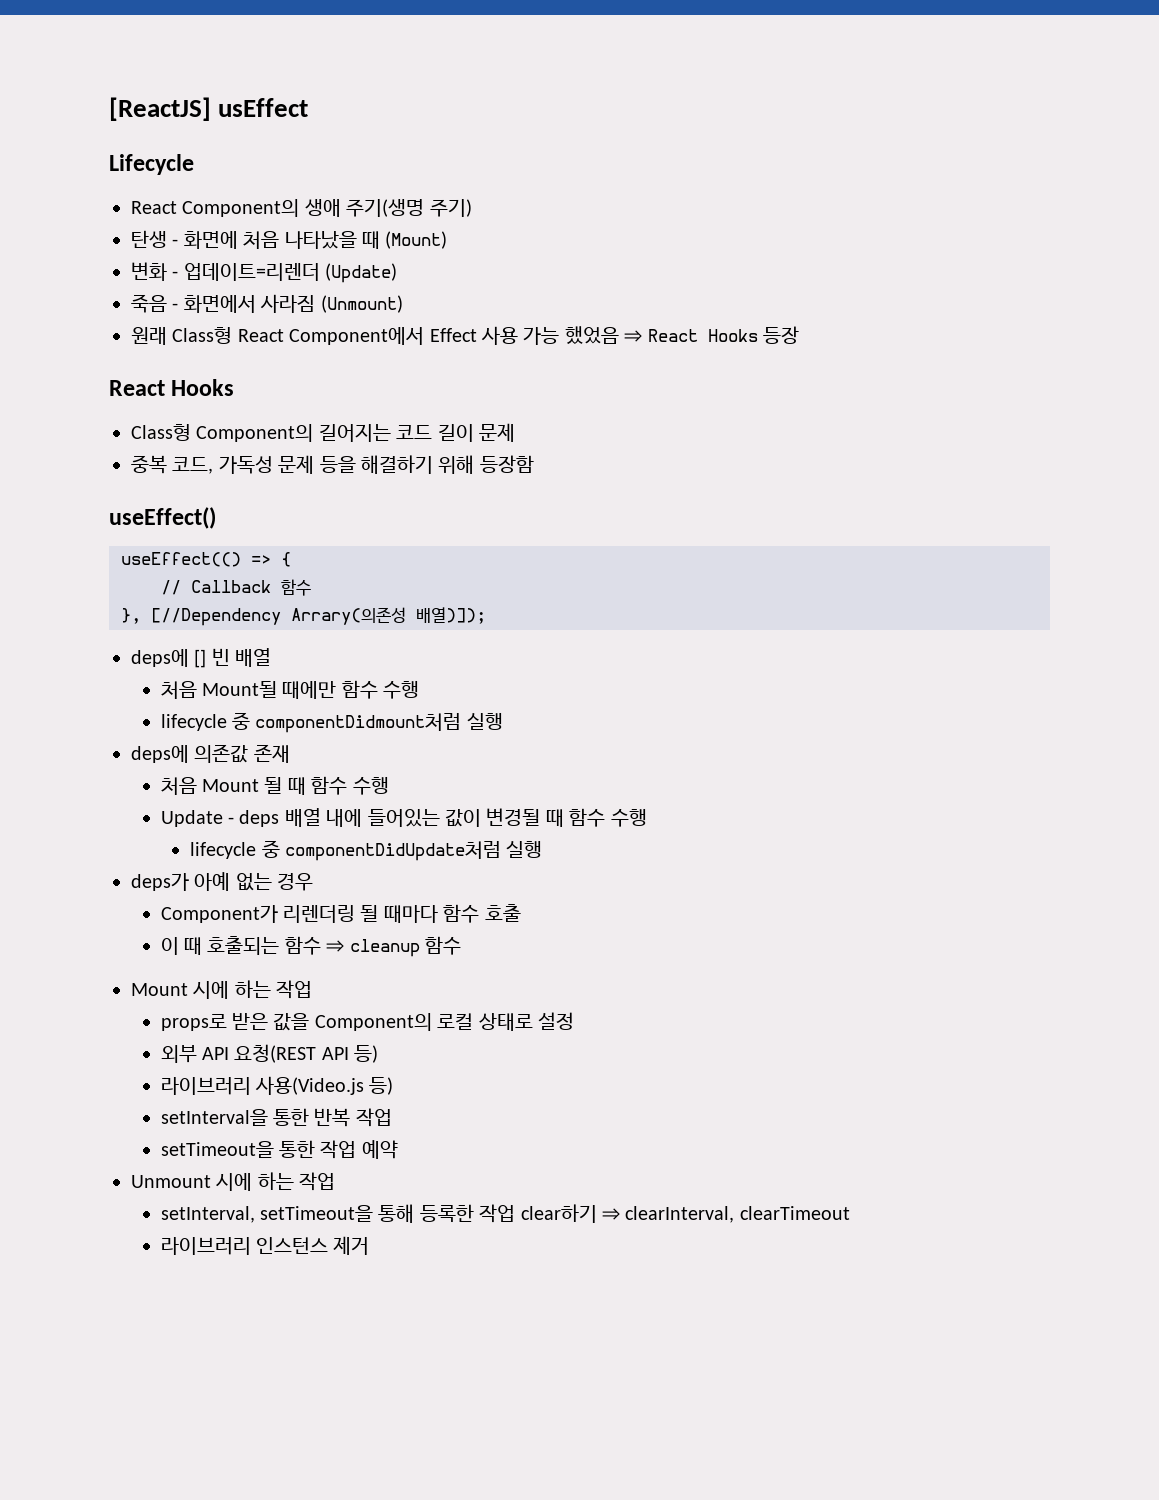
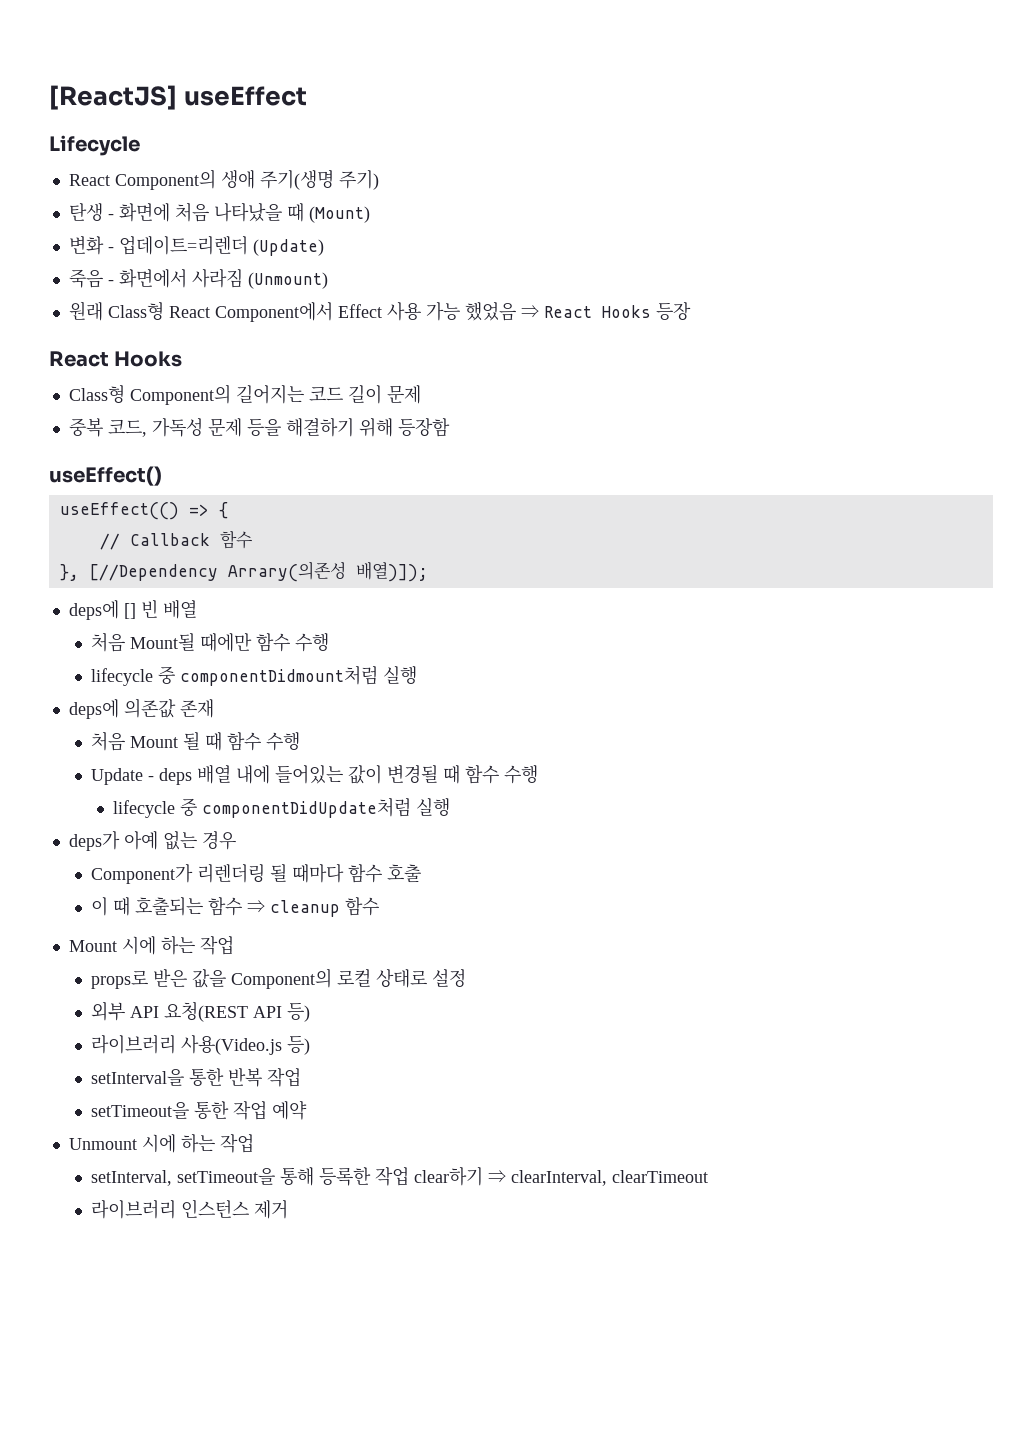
- [ReactJS] usEffect
+ [ReactJS] useEffect

